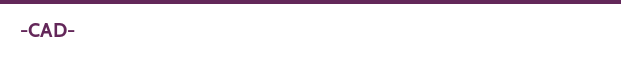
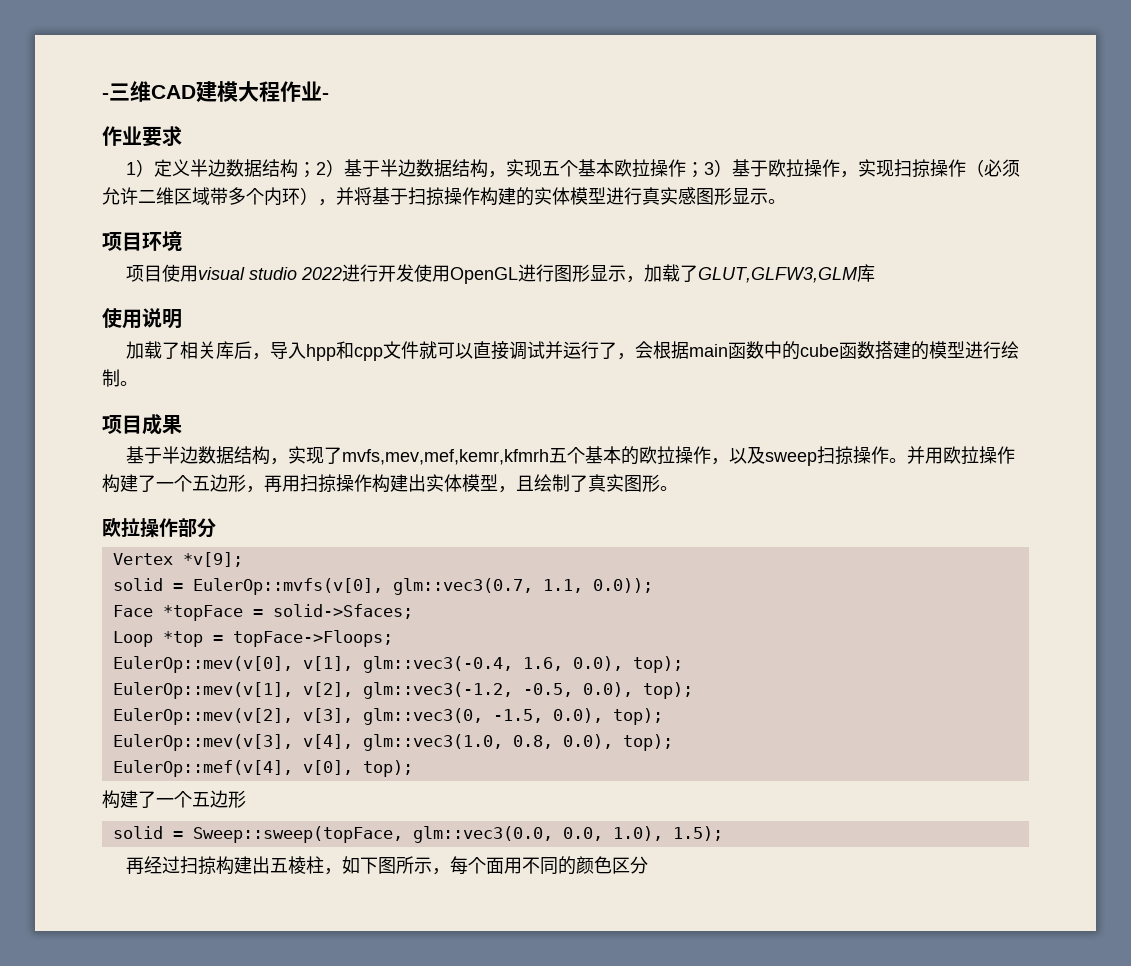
- -CAD-
+ -三维CAD建模大程作业-
+ 作业要求
+ 1）定义半边数据结构；2）基于半边数据结构，实现五个基本欧拉操作；3）基于欧拉操作，实现扫掠操作（必须允许二维区域带多个内环），并将基于扫掠操作构建的实体模型进行真实感图形显示。
+ 项目环境
+ 项目使用visual studio 2022进行开发使用OpenGL进行图形显示，加载了GLUT,GLFW3,GLM库
+ 使用说明
+ 加载了相关库后，导入hpp和cpp文件就可以直接调试并运行了，会根据main函数中的cube函数搭建的模型进行绘制。
+ 项目成果
+ 基于半边数据结构，实现了mvfs,mev,mef,kemr,kfmrh五个基本的欧拉操作，以及sweep扫掠操作。并用欧拉操作构建了一个五边形，再用扫掠操作构建出实体模型，且绘制了真实图形。
+ 欧拉操作部分
+ Vertex *v[9];
+ solid = EulerOp::mvfs(v[0], glm::vec3(0.7, 1.1, 0.0));
+ Face *topFace = solid->Sfaces;
+ Loop *top = topFace->Floops;
+ EulerOp::mev(v[0], v[1], glm::vec3(-0.4, 1.6, 0.0), top);
+ EulerOp::mev(v[1], v[2], glm::vec3(-1.2, -0.5, 0.0), top);
+ EulerOp::mev(v[2], v[3], glm::vec3(0, -1.5, 0.0), top);
+ EulerOp::mev(v[3], v[4], glm::vec3(1.0, 0.8, 0.0), top);
+ EulerOp::mef(v[4], v[0], top);
+ 构建了一个五边形
+ solid = Sweep::sweep(topFace, glm::vec3(0.0, 0.0, 1.0), 1.5);
+ 再经过扫掠构建出五棱柱，如下图所示，每个面用不同的颜色区分

